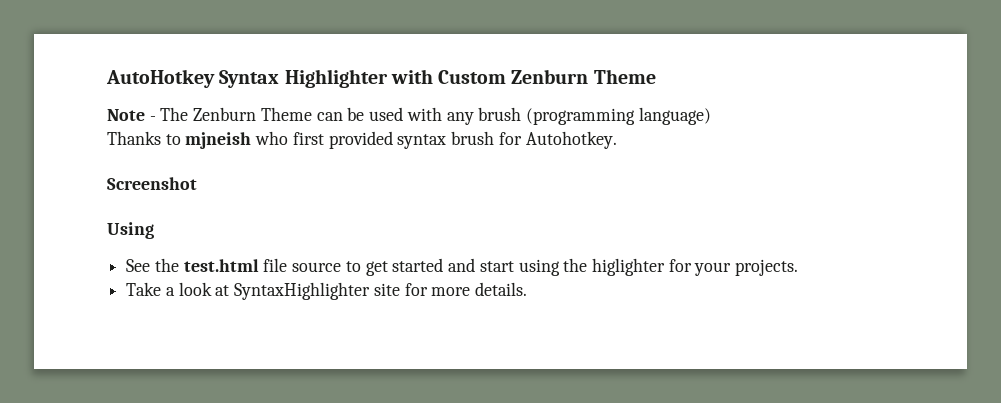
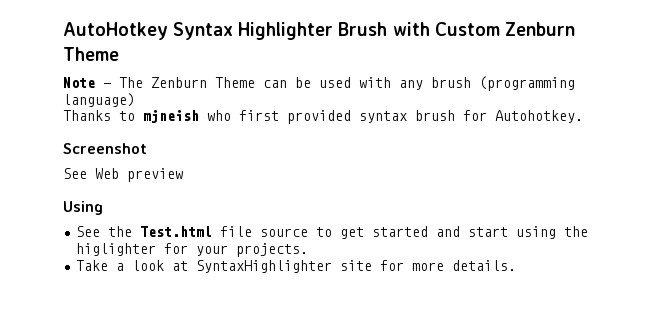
- AutoHotkey Syntax Highlighter with Custom Zenburn Theme
+ AutoHotkey Syntax Highlighter Brush with Custom Zenburn Theme
+ See Web preview
- See the test.html file source to get started and start using the higlighter for your projects.
+ See the Test.html file source to get started and start using the higlighter for your projects.

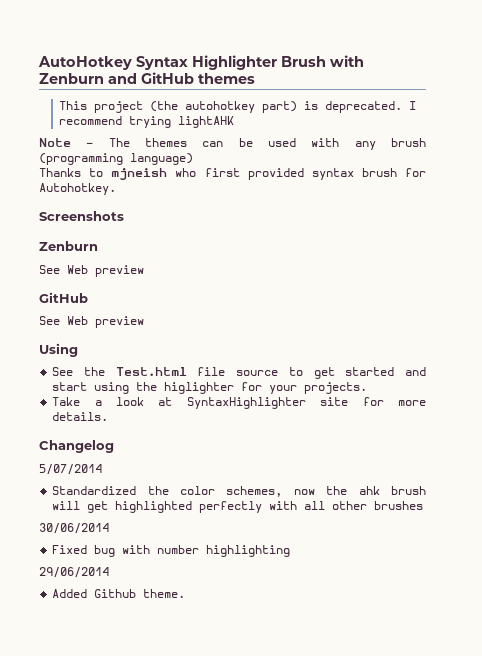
- AutoHotkey Syntax Highlighter Brush with Custom Zenburn Theme
+ AutoHotkey Syntax Highlighter Brush with Zenburn and GitHub themes
+ This project (the autohotkey part) is deprecated. I recommend trying lightAHK
- Note - The Zenburn Theme can be used with any brush (programming language)
+ Note - The themes can be used with any brush (programming language)
- Screenshot
+ Screenshots
+ Zenburn
+ See Web preview
+ GitHub
+ Changelog
+ 5/07/2014
+ Standardized the color schemes, now the ahk brush will get highlighted perfectly with all other brushes
+ 30/06/2014
+ Fixed bug with number highlighting
+ 29/06/2014
+ Added Github theme.

